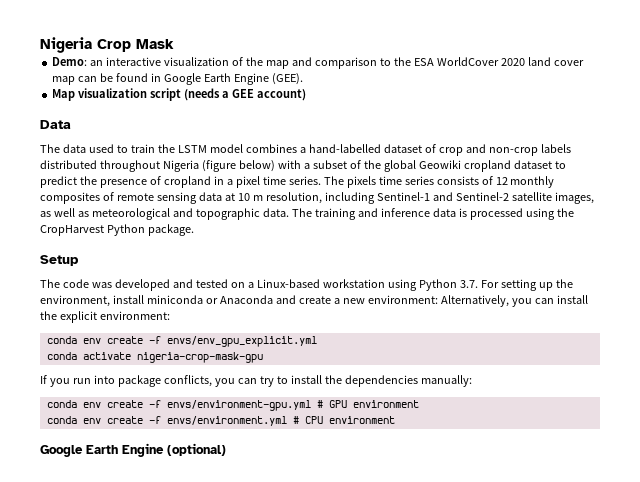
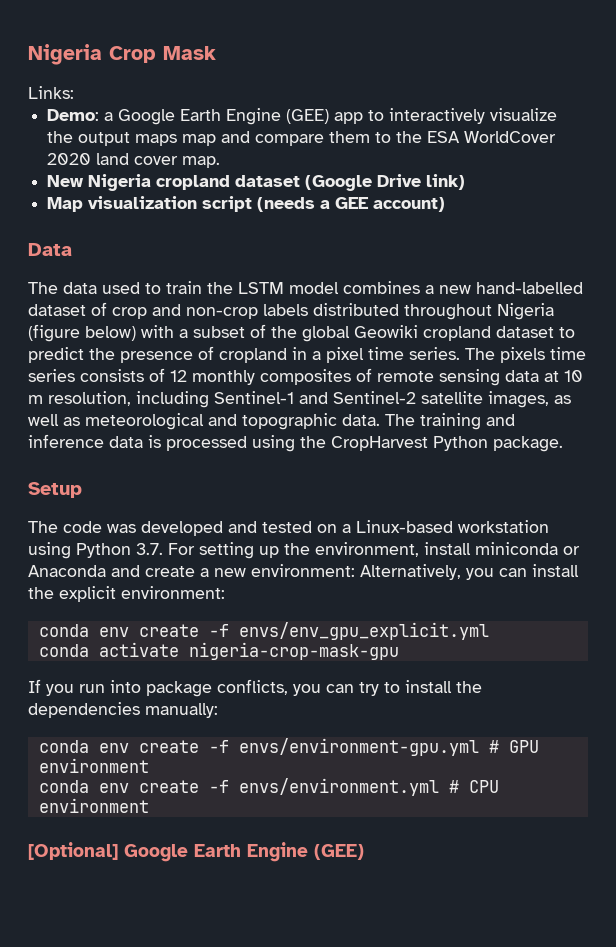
+ Links:
- Demo: an interactive visualization of the map and comparison to the ESA WorldCover 2020 land cover map can be found in Google Earth Engine (GEE).
+ Demo: a Google Earth Engine (GEE) app to interactively visualize the output maps map and compare them to the ESA WorldCover 2020 land cover map.
+ New Nigeria cropland dataset (Google Drive link)
- The data used to train the LSTM model combines a hand-labelled dataset of crop and non-crop labels distributed throughout Nigeria (figure below) with a subset of the global Geowiki cropland dataset to predict the presence of cropland in a pixel time series.
+ The data used to train the LSTM model combines a new hand-labelled dataset of crop and non-crop labels distributed throughout Nigeria (figure below) with a subset of the global Geowiki cropland dataset to predict the presence of cropland in a pixel time series.
- Google Earth Engine (optional)
+ [Optional] Google Earth Engine (GEE)

